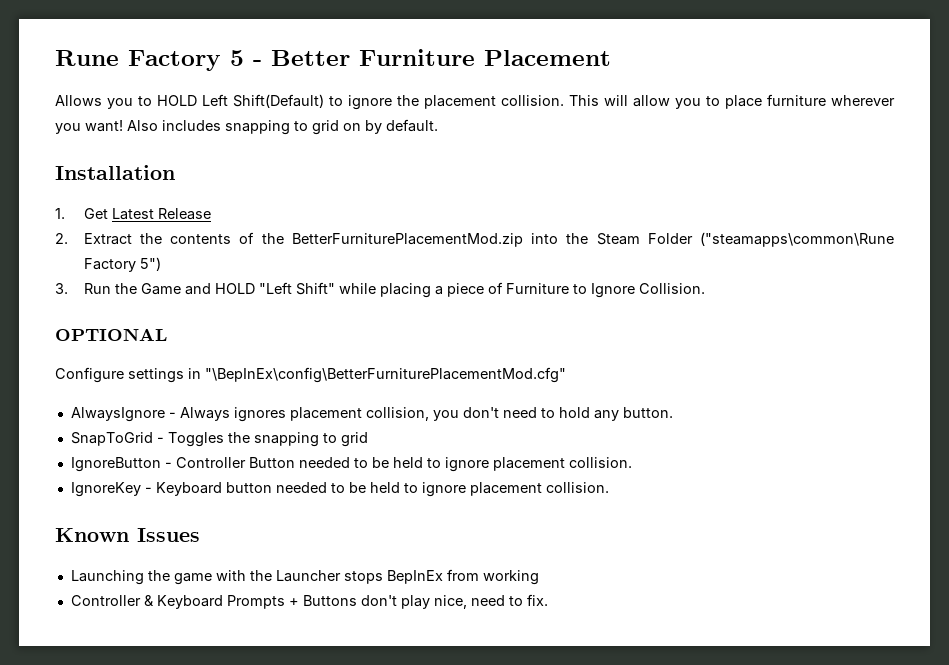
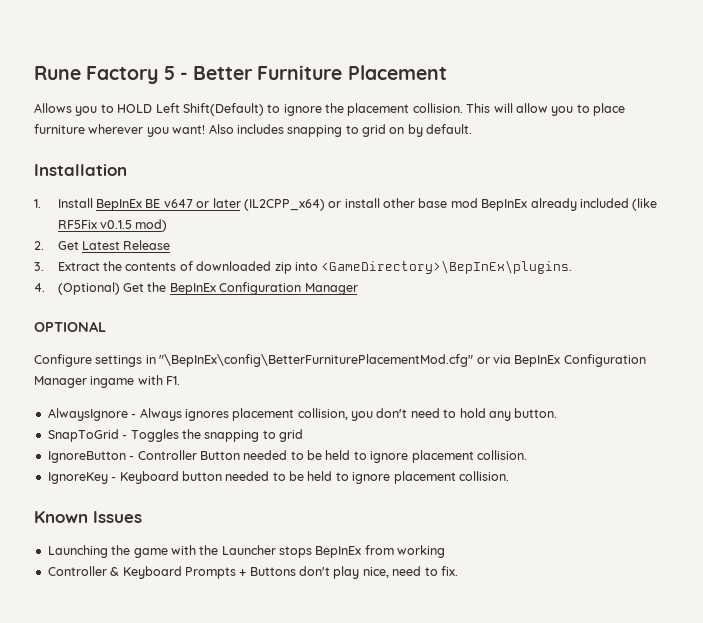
- 1. Get Latest Release
+ 1. Install BepInEx BE v647 or later (IL2CPP_x64) or install other base mod BepInEx already included (like RF5Fix v0.1.5 mod)
+ 2. Get Latest Release
- 2. Extract the contents of the BetterFurniturePlacementMod.zip into the Steam Folder ("steamapps\common\Rune Factory 5")
- 3. Run the Game and HOLD "Left Shift" while placing a piece of Furniture to Ignore Collision.
+ 3. Extract the contents of downloaded zip into <GameDirectory>\BepInEx\plugins.
+ 4. (Optional) Get the BepInEx Configuration Manager
- Configure settings in "\BepInEx\config\BetterFurniturePlacementMod.cfg"
+ Configure settings in "\BepInEx\config\BetterFurniturePlacementMod.cfg" or via BepInEx Configuration Manager ingame with F1.

